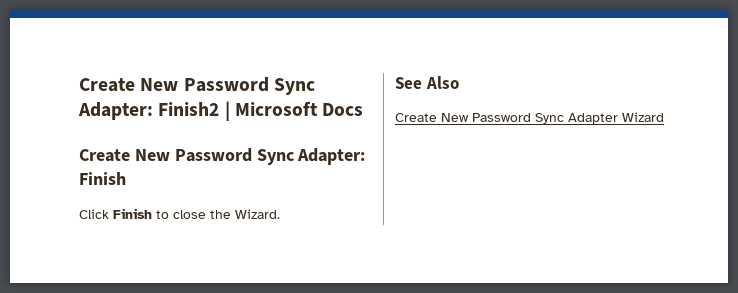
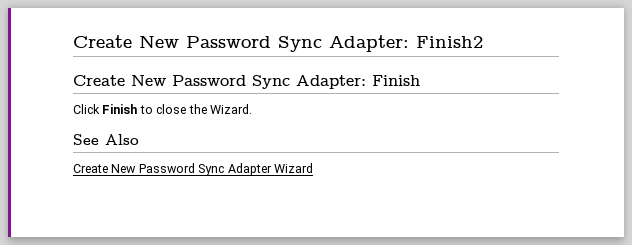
- Create New Password Sync Adapter: Finish2 | Microsoft Docs
+ Create New Password Sync Adapter: Finish2

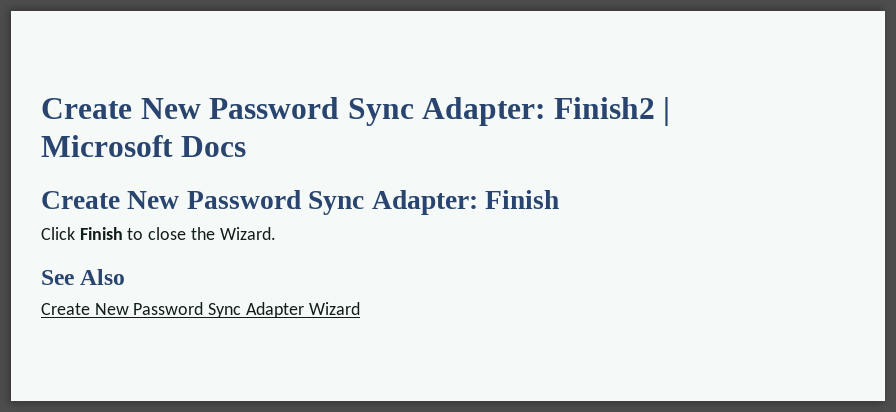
- Create New Password Sync Adapter: Finish2
+ Create New Password Sync Adapter: Finish2 | Microsoft Docs

